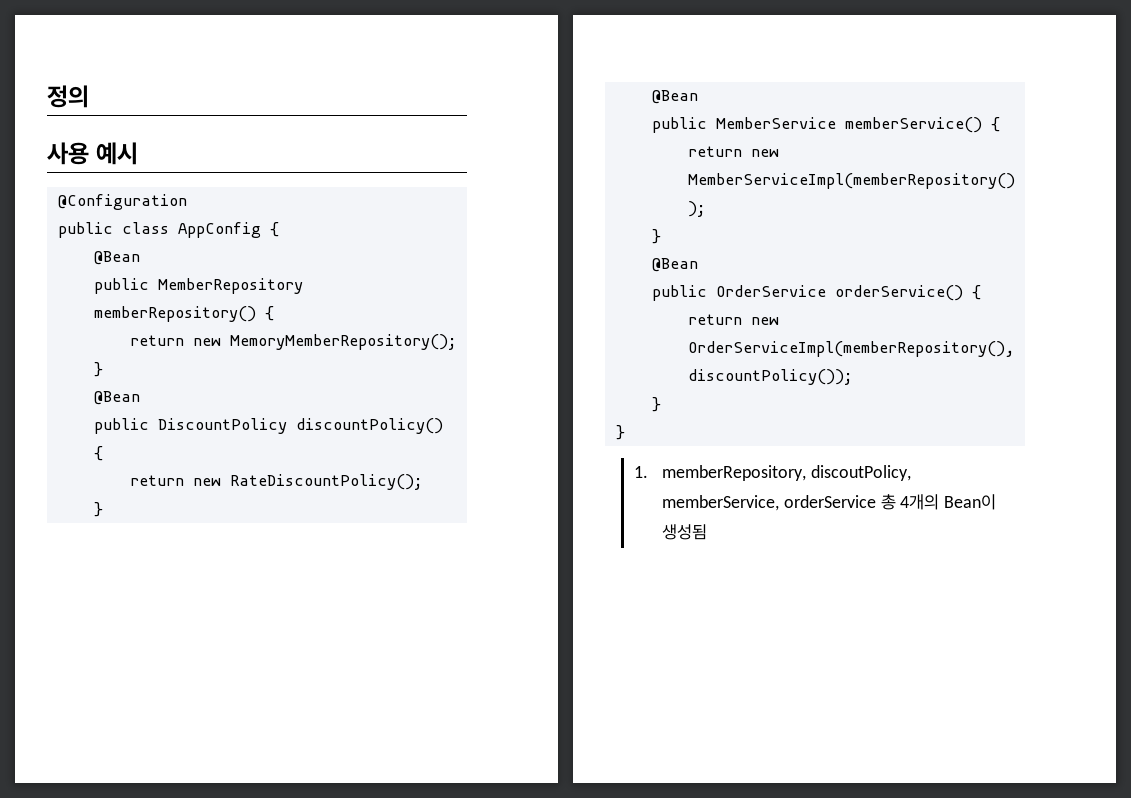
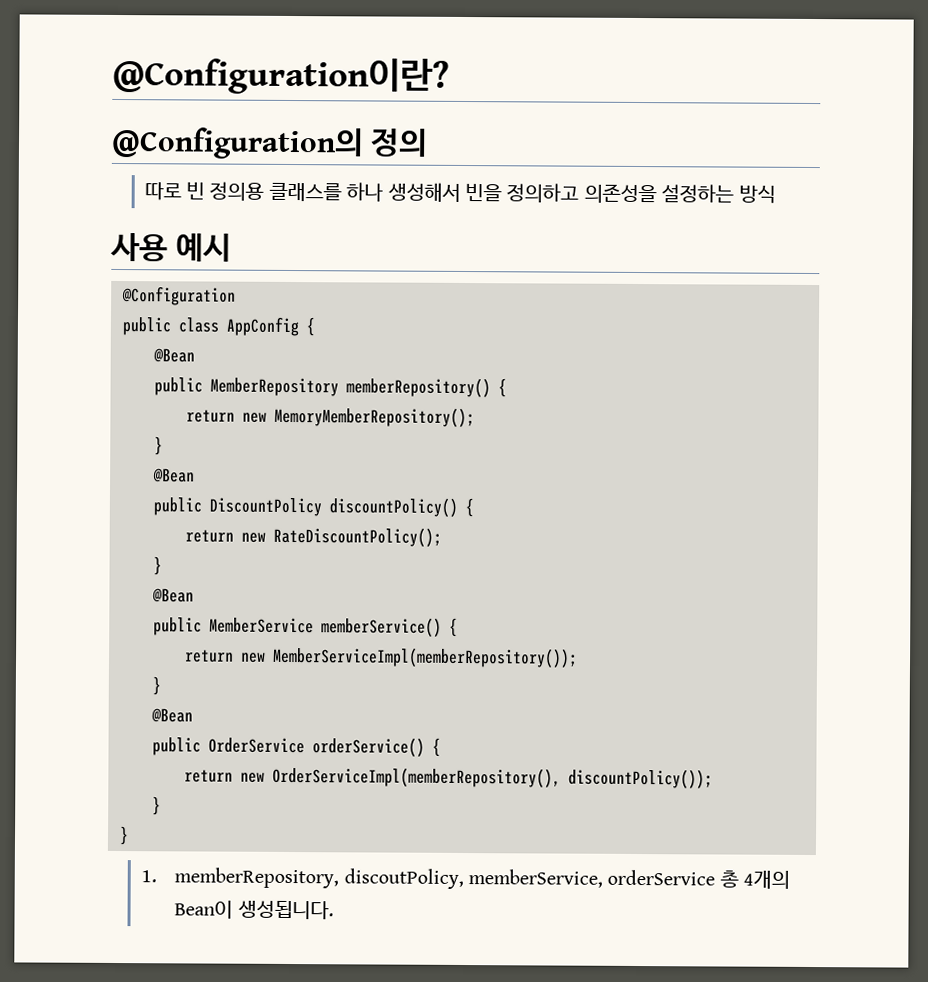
- 정의
+ @Configuration이란?
+ @Configuration의 정의
+ 따로 빈 정의용 클래스를 하나 생성해서 빈을 정의하고 의존성을 설정하는 방식
- 1. memberRepository, discoutPolicy, memberService, orderService 총 4개의 Bean이 생성됨
+ 1. memberRepository, discoutPolicy, memberService, orderService 총 4개의 Bean이 생성됩니다.

